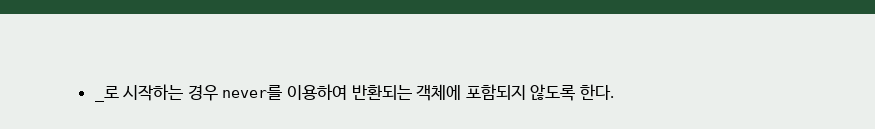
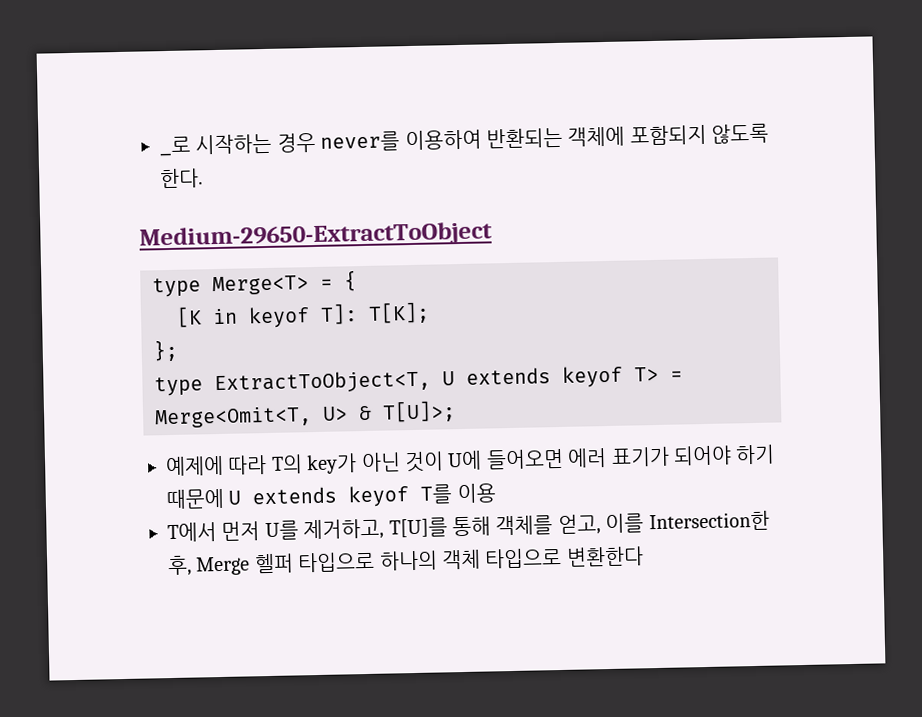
+ Medium-29650-ExtractToObject
+ type Merge<T> = {
+ [K in keyof T]: T[K];
+ };
+ type ExtractToObject<T, U extends keyof T> = Merge<Omit<T, U> & T[U]>;
+ 예제에 따라 T의 key가 아닌 것이 U에 들어오면 에러 표기가 되어야 하기 때문에 U extends keyof T를 이용
+ T에서 먼저 U를 제거하고, T[U]를 통해 객체를 얻고, 이를 Intersection한 후, Merge 헬퍼 타입으로 하나의 객체 타입으로 변환한다

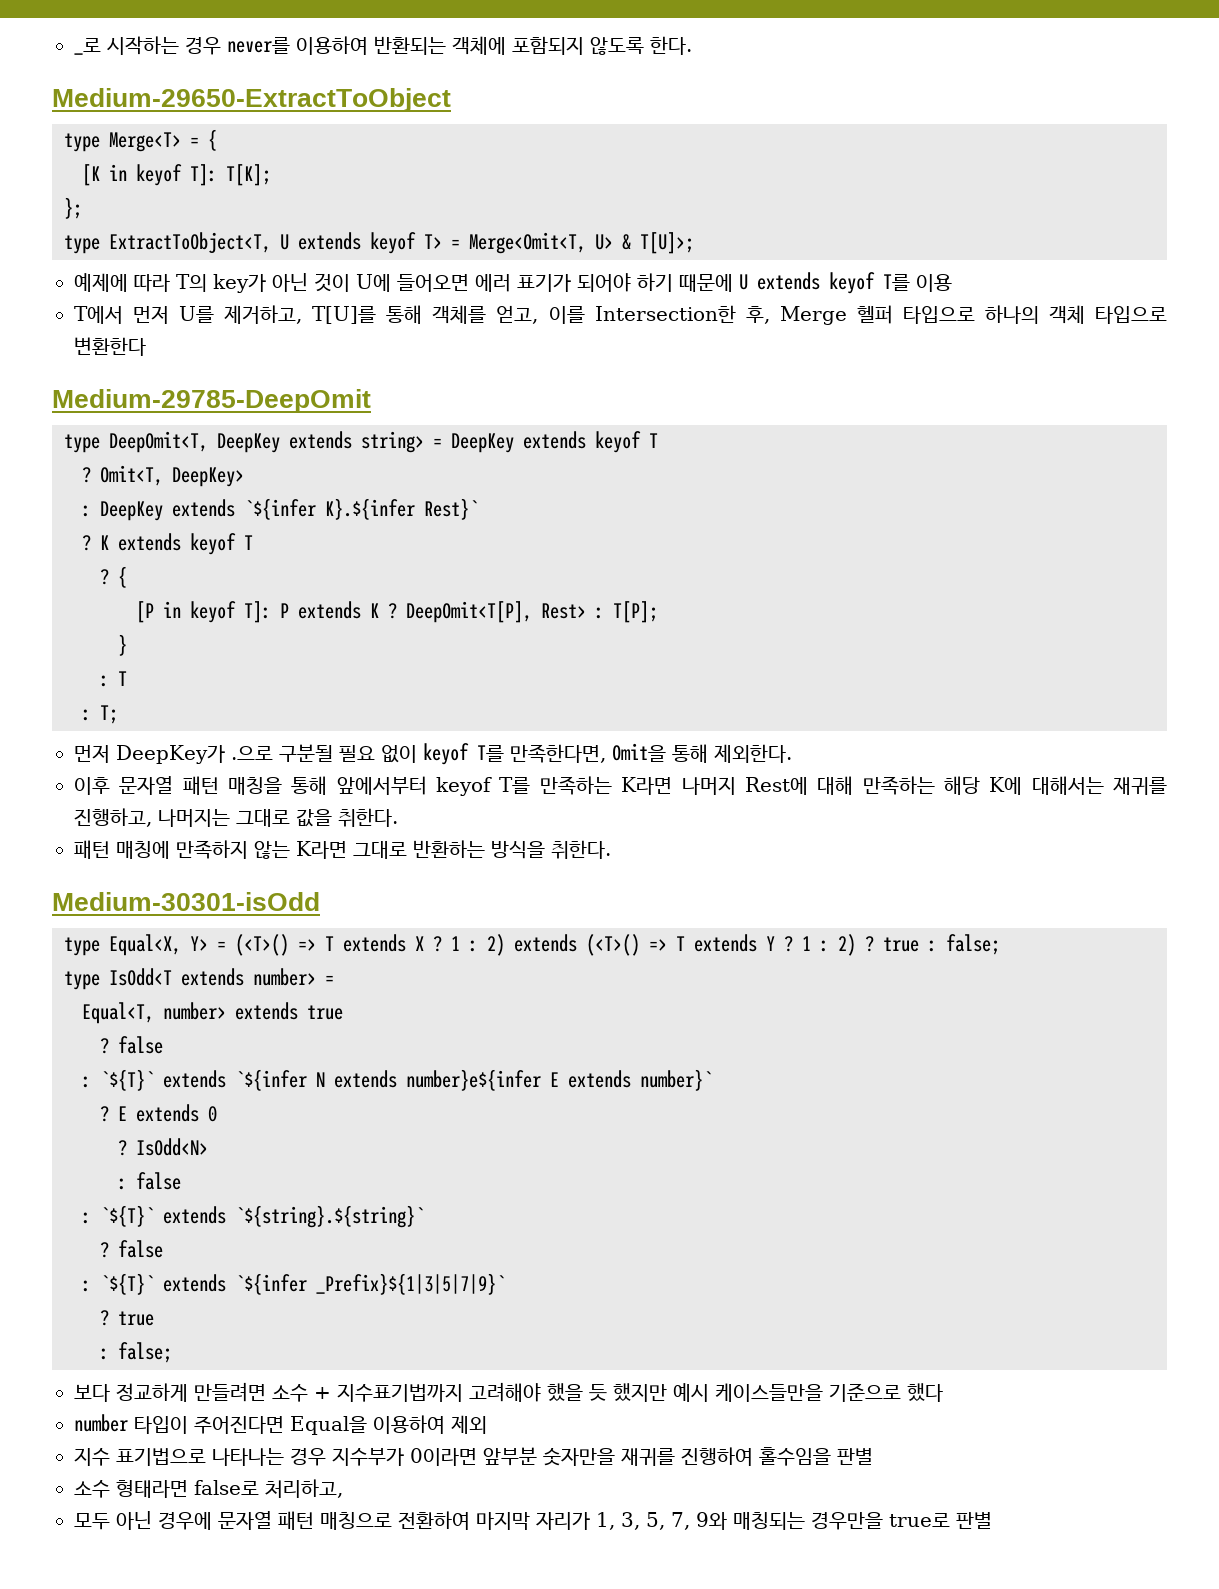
+ Medium-29785-DeepOmit
+ type DeepOmit<T, DeepKey extends string> = DeepKey extends keyof T
+ ? Omit<T, DeepKey>
+ : DeepKey extends `${infer K}.${infer Rest}`
+ ? K extends keyof T
+ ? {
+ [P in keyof T]: P extends K ? DeepOmit<T[P], Rest> : T[P];
+ }
+ : T
+ : T;
+ 먼저 DeepKey가 .으로 구분될 필요 없이 keyof T를 만족한다면, Omit을 통해 제외한다.
+ 이후 문자열 패턴 매칭을 통해 앞에서부터 keyof T를 만족하는 K라면 나머지 Rest에 대해 만족하는 해당 K에 대해서는 재귀를 진행하고, 나머지는 그대로 값을 취한다.
+ 패턴 매칭에 만족하지 않는 K라면 그대로 반환하는 방식을 취한다.
+ Medium-30301-isOdd
+ type Equal<X, Y> = (<T>() => T extends X ? 1 : 2) extends (<T>() => T extends Y ? 1 : 2) ? true : false;
+ type IsOdd<T extends number> =
+ Equal<T, number> extends true
+ ? false
+ : `${T}` extends `${infer N extends number}e${infer E extends number}`
+ ? E extends 0
+ ? IsOdd<N>
+ : false
+ : `${T}` extends `${string}.${string}`
+ ? false
+ : `${T}` extends `${infer _Prefix}${1|3|5|7|9}`
+ ? true
+ : false;
+ 보다 정교하게 만들려면 소수 + 지수표기법까지 고려해야 했을 듯 했지만 예시 케이스들만을 기준으로 했다
+ number 타입이 주어진다면 Equal을 이용하여 제외
+ 지수 표기법으로 나타나는 경우 지수부가 0이라면 앞부분 숫자만을 재귀를 진행하여 홀수임을 판별
+ 소수 형태라면 false로 처리하고,
+ 모두 아닌 경우에 문자열 패턴 매칭으로 전환하여 마지막 자리가 1, 3, 5, 7, 9와 매칭되는 경우만을 true로 판별

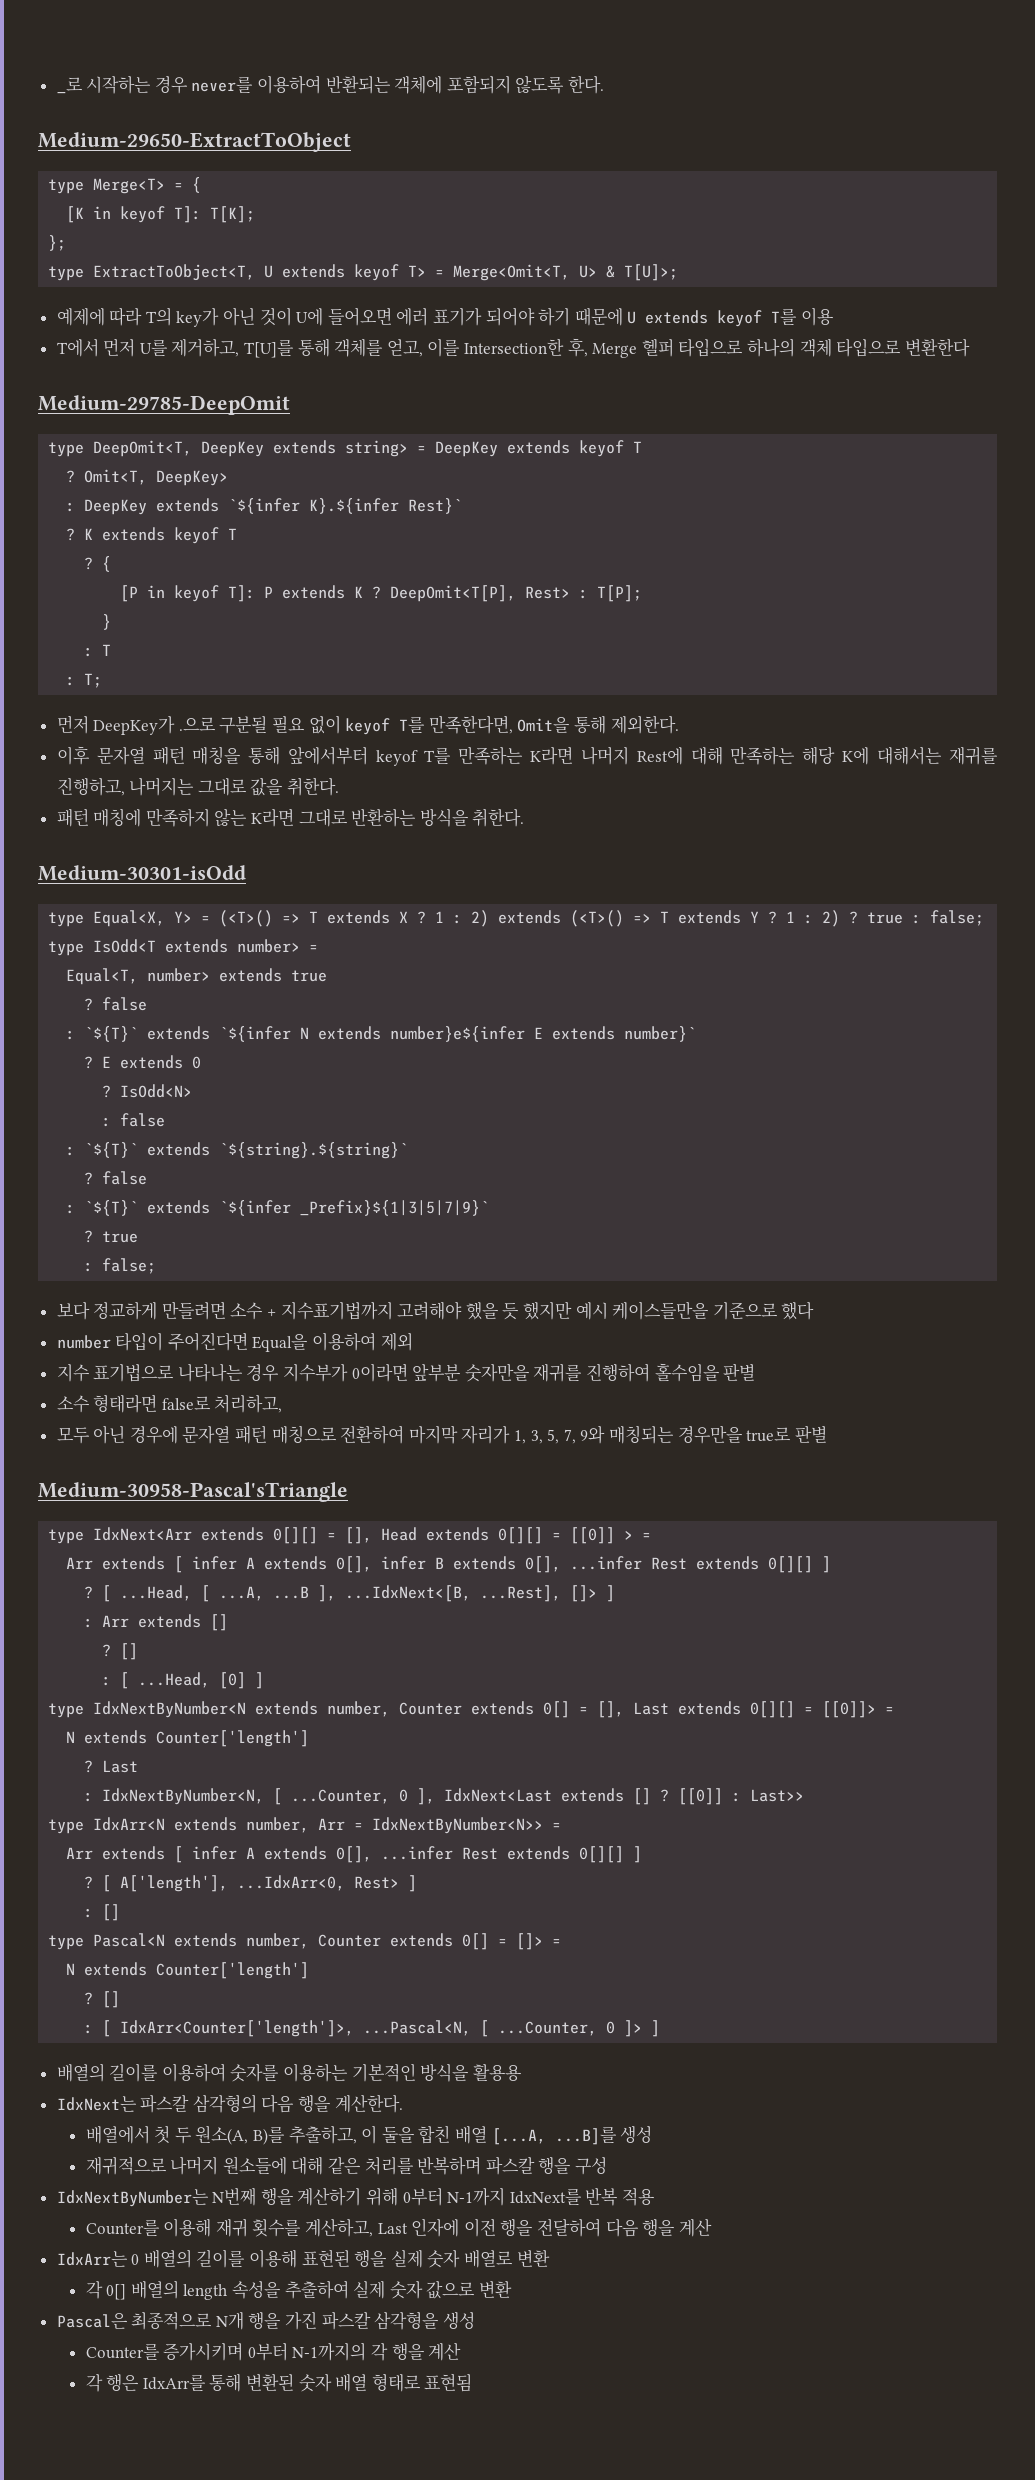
+ Medium-30958-Pascal'sTriangle
+ type IdxNext<Arr extends 0[][] = [], Head extends 0[][] = [[0]] > =
+ Arr extends [ infer A extends 0[], infer B extends 0[], ...infer Rest extends 0[][] ]
+ ? [ ...Head, [ ...A, ...B ], ...IdxNext<[B, ...Rest], []> ]
+ : Arr extends []
+ ? []
+ : [ ...Head, [0] ]
+ type IdxNextByNumber<N extends number, Counter extends 0[] = [], Last extends 0[][] = [[0]]> =
+ N extends Counter['length']
+ ? Last
+ : IdxNextByNumber<N, [ ...Counter, 0 ], IdxNext<Last extends [] ? [[0]] : Last>>
+ type IdxArr<N extends number, Arr = IdxNextByNumber<N>> =
+ Arr extends [ infer A extends 0[], ...infer Rest extends 0[][] ]
+ ? [ A['length'], ...IdxArr<0, Rest> ]
+ : []
+ type Pascal<N extends number, Counter extends 0[] = []> =
+ N extends Counter['length']
+ ? []
+ : [ IdxArr<Counter['length']>, ...Pascal<N, [ ...Counter, 0 ]> ]
+ 배열의 길이를 이용하여 숫자를 이용하는 기본적인 방식을 활용용
+ IdxNext는 파스칼 삼각형의 다음 행을 계산한다.
+ 배열에서 첫 두 원소(A, B)를 추출하고, 이 둘을 합친 배열 [...A, ...B]를 생성
+ 재귀적으로 나머지 원소들에 대해 같은 처리를 반복하며 파스칼 행을 구성
+ IdxNextByNumber는 N번째 행을 계산하기 위해 0부터 N-1까지 IdxNext를 반복 적용
+ Counter를 이용해 재귀 횟수를 계산하고, Last 인자에 이전 행을 전달하여 다음 행을 계산
+ IdxArr는 0 배열의 길이를 이용해 표현된 행을 실제 숫자 배열로 변환
+ 각 0[] 배열의 length 속성을 추출하여 실제 숫자 값으로 변환
+ Pascal은 최종적으로 N개 행을 가진 파스칼 삼각형을 생성
+ Counter를 증가시키며 0부터 N-1까지의 각 행을 계산
+ 각 행은 IdxArr를 통해 변환된 숫자 배열 형태로 표현됨

